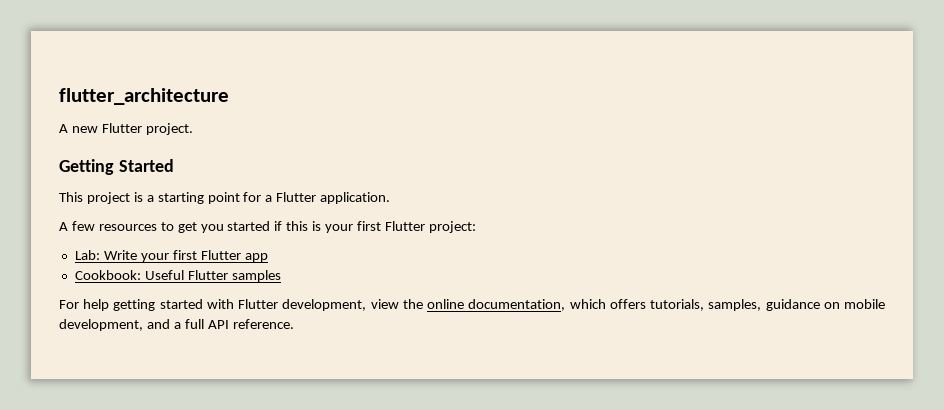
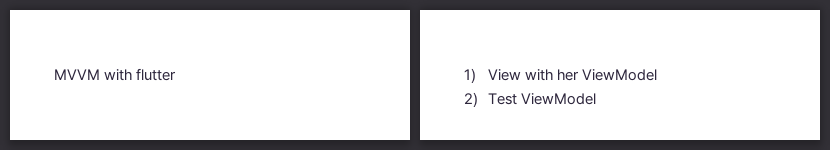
- flutter_architecture
- A new Flutter project.
- Getting Started
- This project is a starting point for a Flutter application.
- A few resources to get you started if this is your first Flutter project:
- Lab: Write your first Flutter app
- Cookbook: Useful Flutter samples
- For help getting started with Flutter development, view the online documentation, which offers tutorials, samples, guidance on mobile development, and a full API reference.
+ MVVM with flutter
+ 1) View with her ViewModel
+ 2) Test ViewModel

